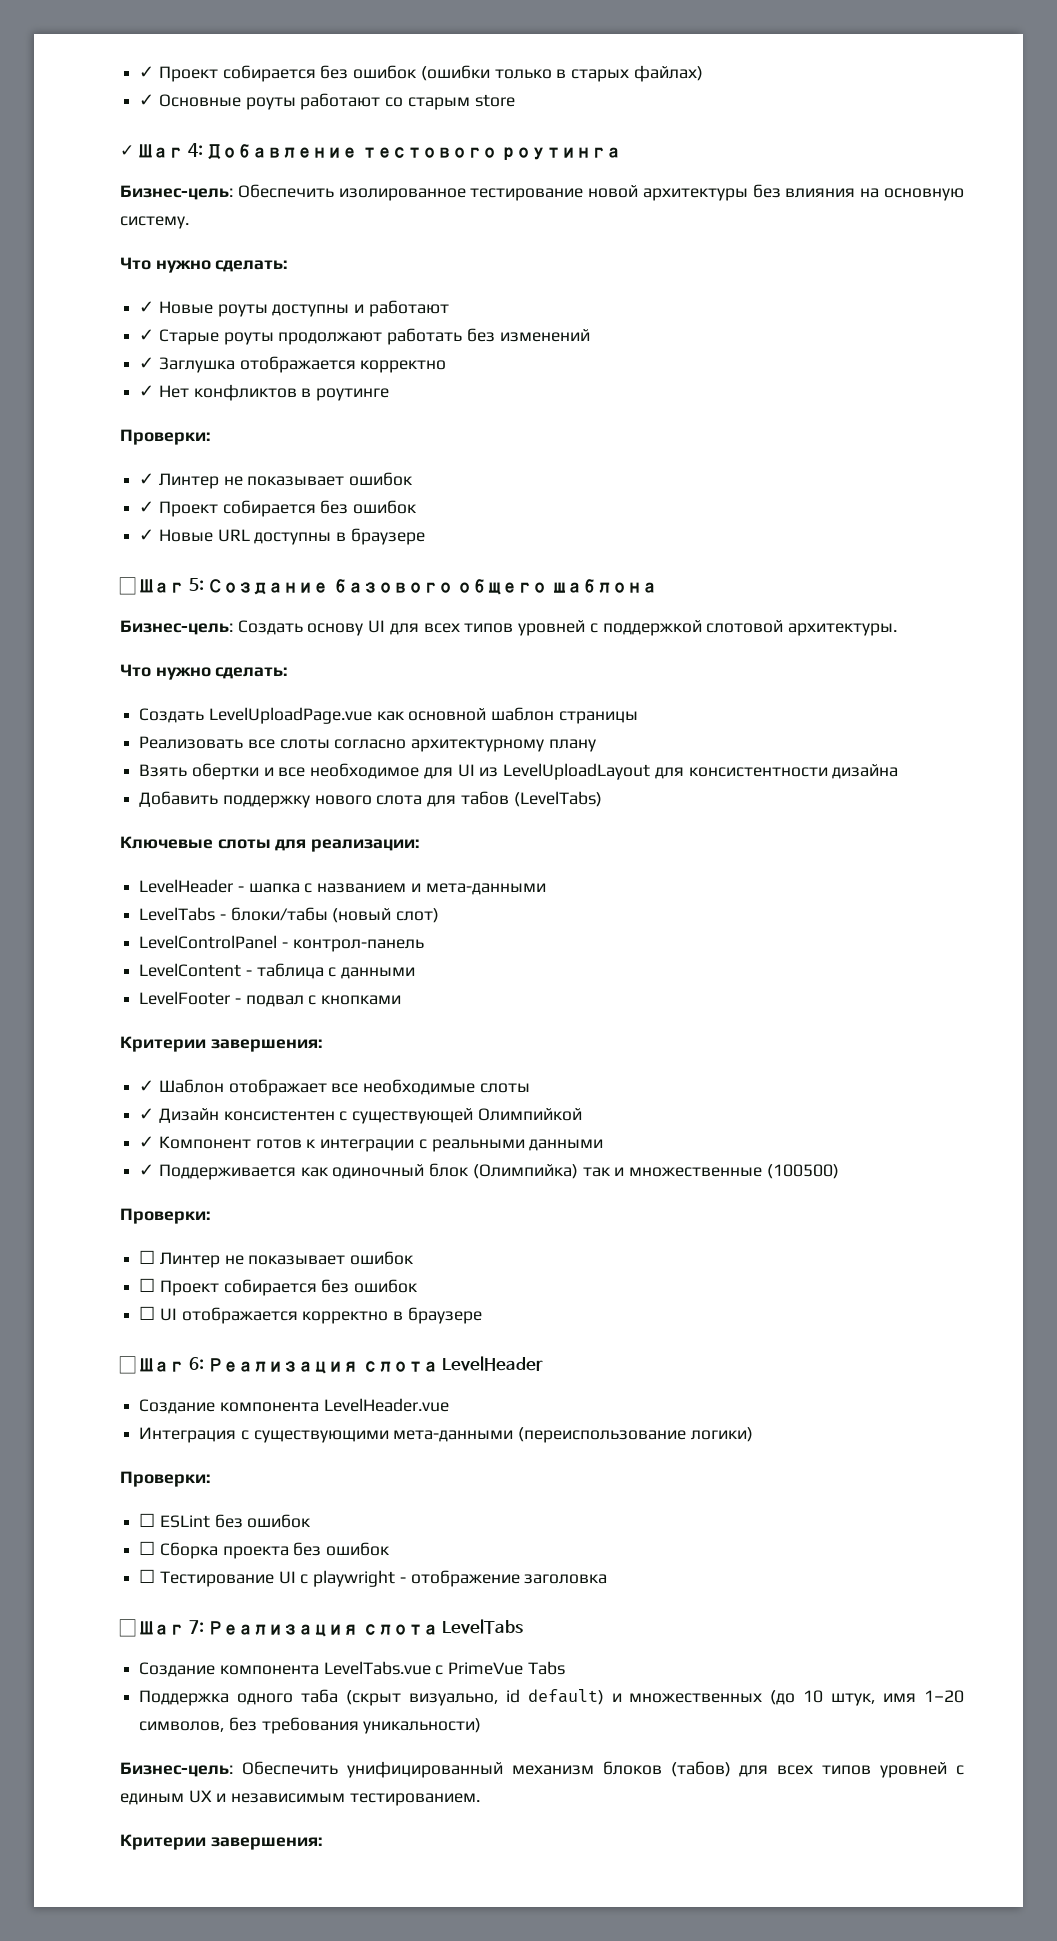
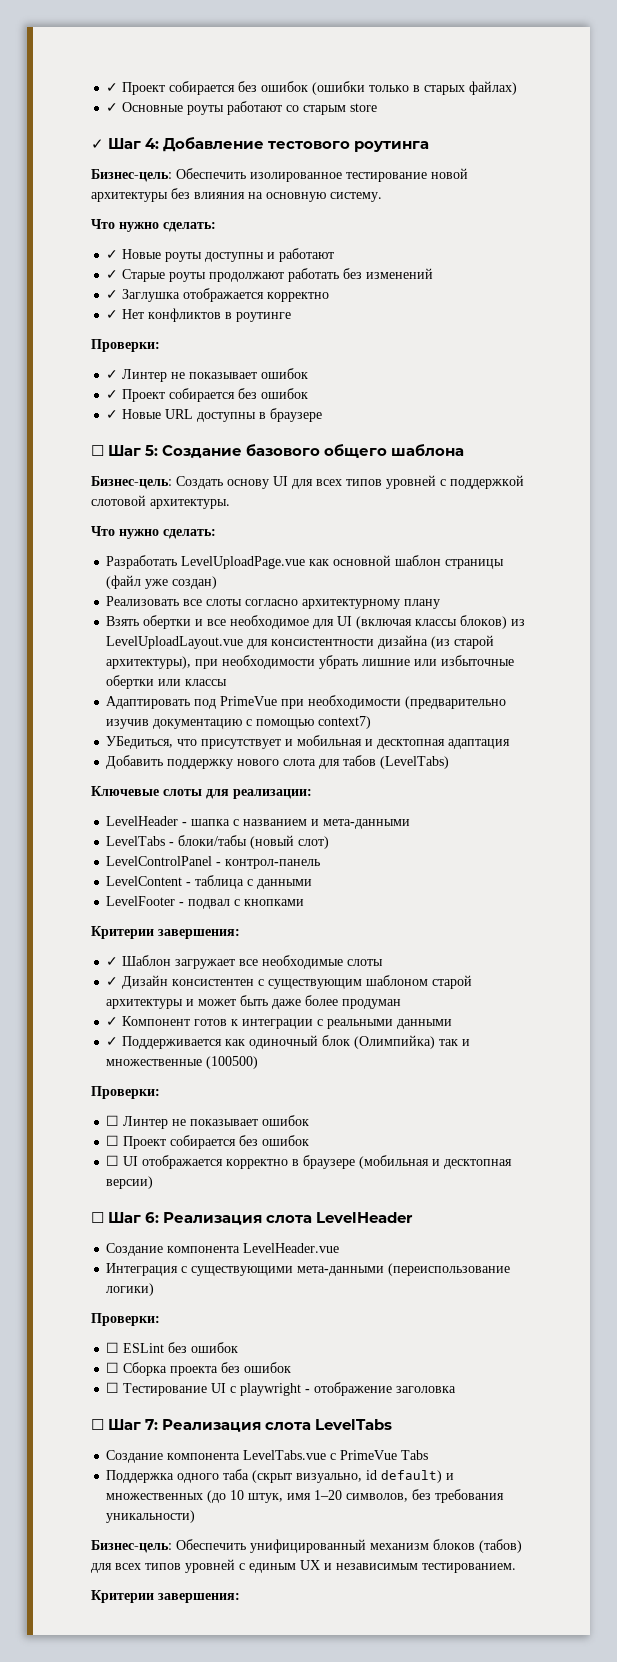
- Создать LevelUploadPage.vue как основной шаблон страницы
+ Разработать LevelUploadPage.vue как основной шаблон страницы (файл уже создан)
- Взять обертки и все необходимое для UI из LevelUploadLayout для консистентности дизайна
+ Взять обертки и все необходимое для UI (включая классы блоков) из LevelUploadLayout.vue для консистентности дизайна (из старой архитектуры), при необходимости убрать лишние или избыточные обертки или классы
+ Адаптировать под PrimeVue при необходимости (предварительно изучив документацию с помощью context7)
+ УБедиться, что присутствует и мобильная и десктопная адаптация
- ✓ Шаблон отображает все необходимые слоты
+ ✓ Шаблон загружает все необходимые слоты
- ✓ Дизайн консистентен с существующей Олимпийкой
+ ✓ Дизайн консистентен с существующим шаблоном старой архитектуры и может быть даже более продуман
- ☐ UI отображается корректно в браузере
+ ☐ UI отображается корректно в браузере (мобильная и десктопная версии)

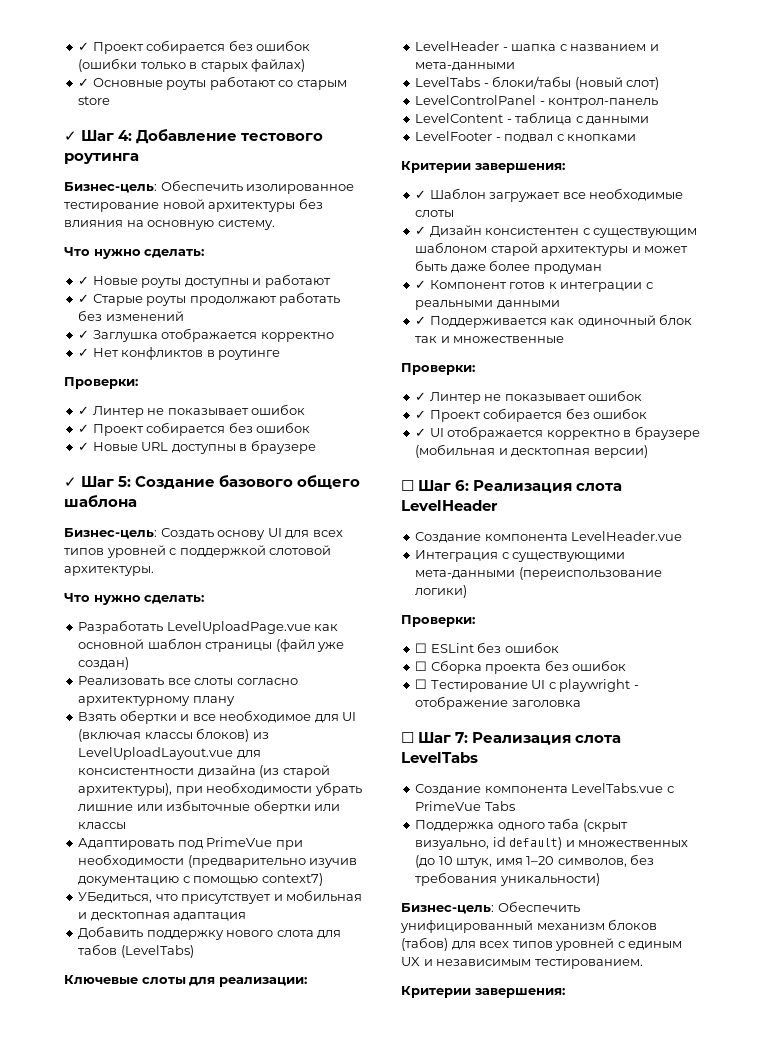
- ☐ Шаг 5: Создание базового общего шаблона
+ ✓ Шаг 5: Создание базового общего шаблона
- ✓ Поддерживается как одиночный блок (Олимпийка) так и множественные (100500)
+ ✓ Поддерживается как одиночный блок так и множественные
  Проверки:
- ☐ Линтер не показывает ошибок
- ☐ Проект собирается без ошибок
- ☐ UI отображается корректно в браузере (мобильная и десктопная версии)
+ ✓ Линтер не показывает ошибок
+ ✓ Проект собирается без ошибок
+ ✓ UI отображается корректно в браузере (мобильная и десктопная версии)

